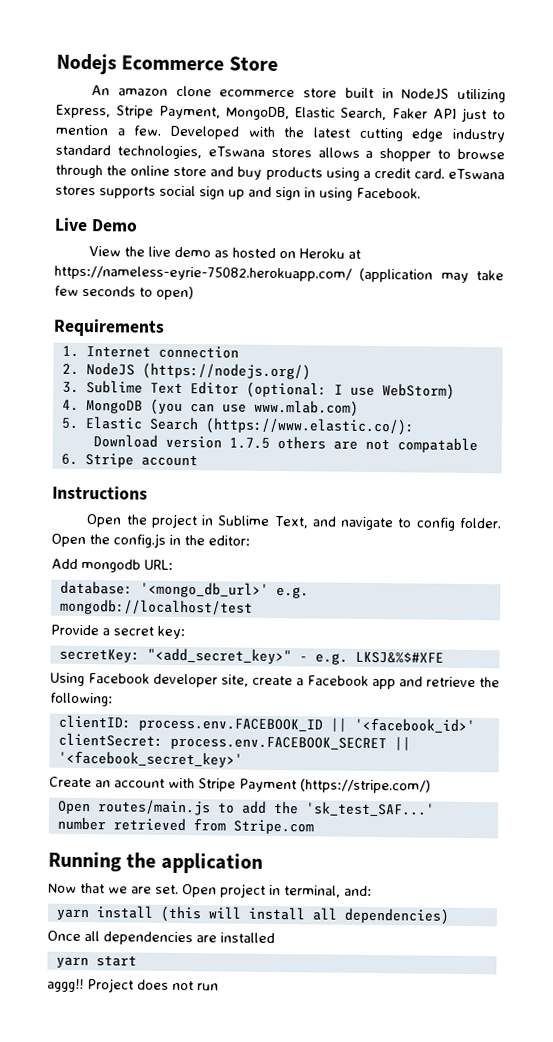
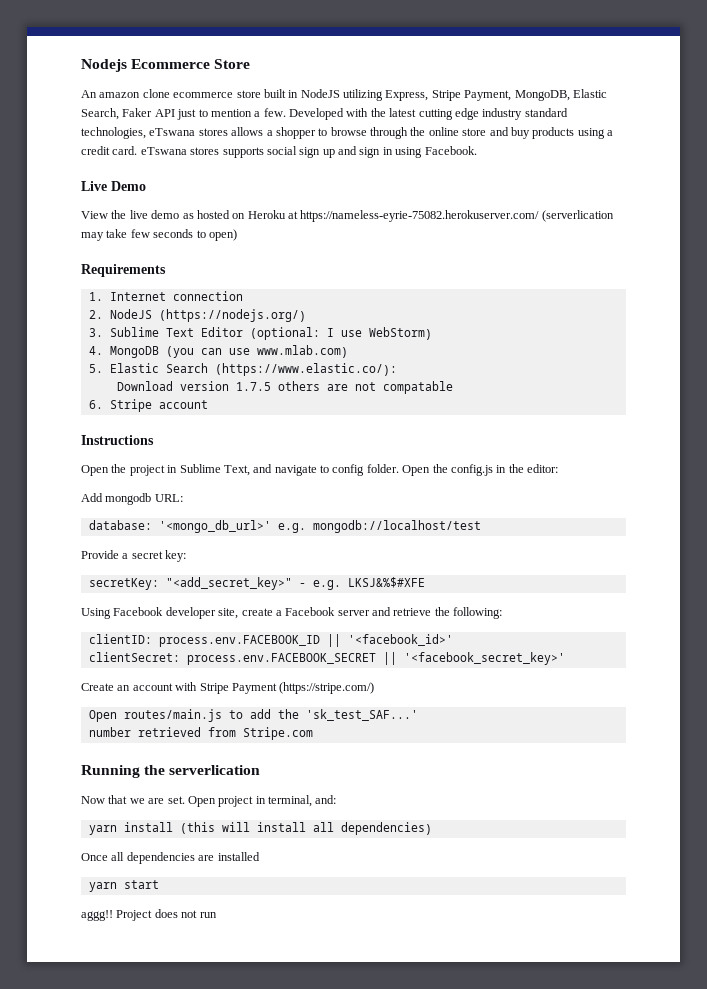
- View the live demo as hosted on Heroku at https://nameless-eyrie-75082.herokuapp.com/ (application may take few seconds to open)
+ View the live demo as hosted on Heroku at https://nameless-eyrie-75082.herokuserver.com/ (serverlication may take few seconds to open)
- Using Facebook developer site, create a Facebook app and retrieve the following:
+ Using Facebook developer site, create a Facebook server and retrieve the following:
- Running the application
+ Running the serverlication

